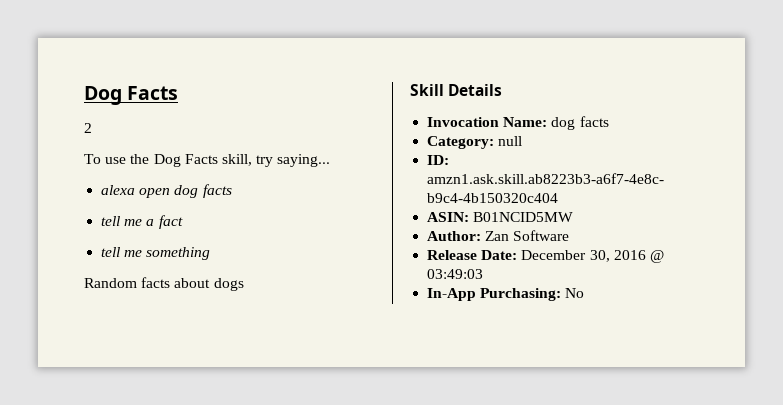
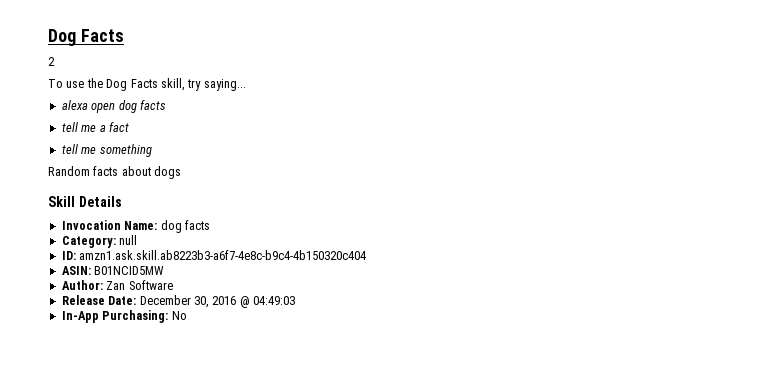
- Release Date: December 30, 2016 @ 03:49:03
+ Release Date: December 30, 2016 @ 04:49:03

